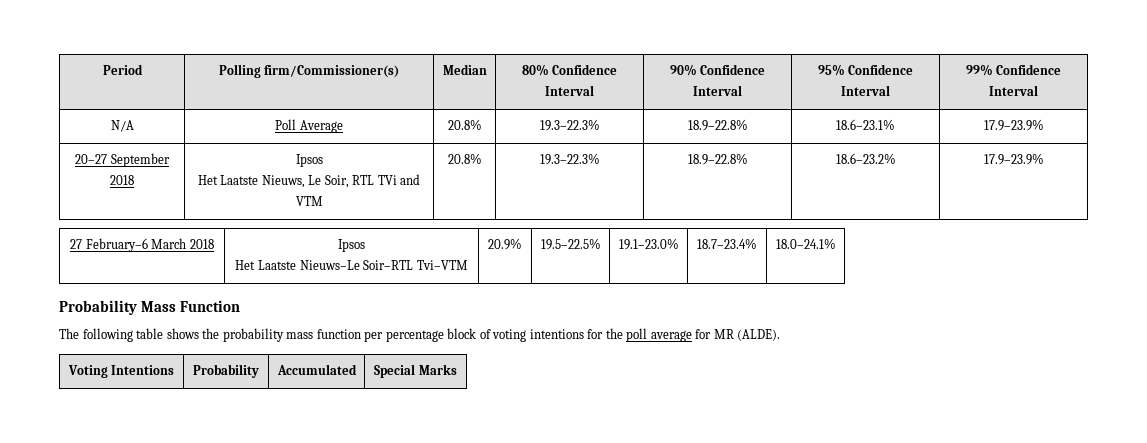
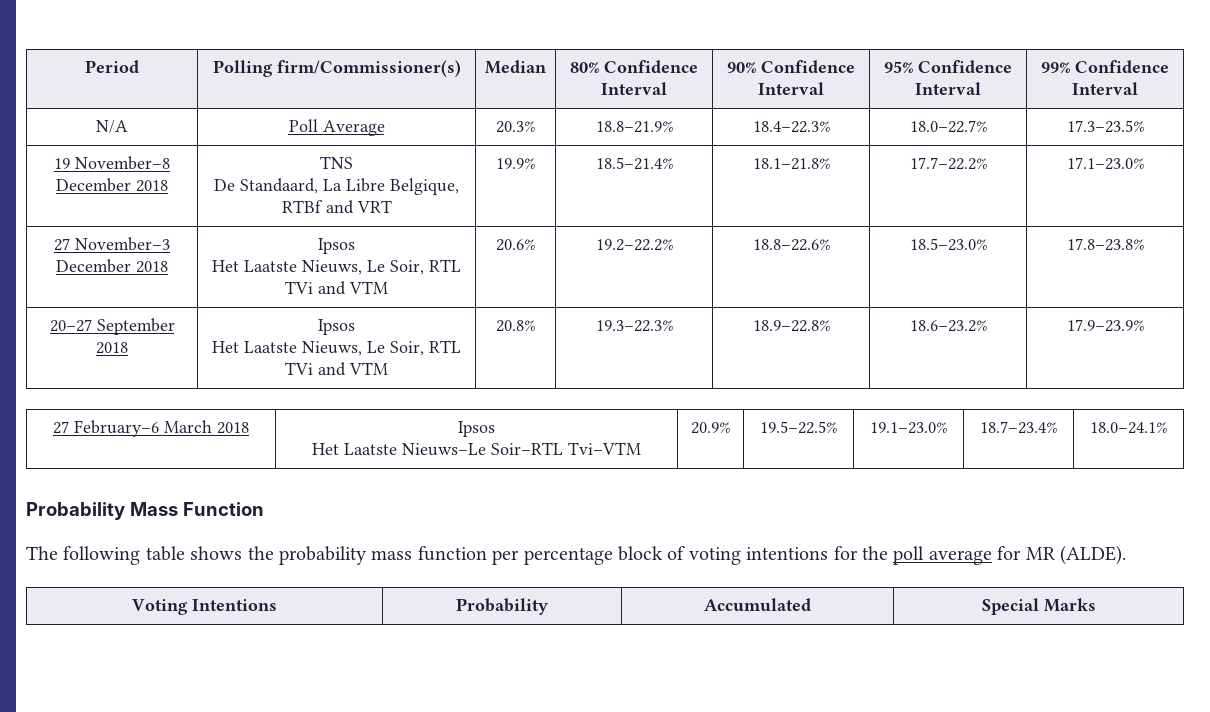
- N/A | Poll Average | 20.8% | 19.3–22.3% | 18.9–22.8% | 18.6–23.1% | 17.9–23.9%
+ N/A | Poll Average | 20.3% | 18.8–21.9% | 18.4–22.3% | 18.0–22.7% | 17.3–23.5%
+ 19 November–8 December 2018 | TNS
+ De Standaard, La Libre Belgique, RTBf and VRT | 19.9% | 18.5–21.4% | 18.1–21.8% | 17.7–22.2% | 17.1–23.0%
+ 27 November–3 December 2018 | Ipsos
+ Het Laatste Nieuws, Le Soir, RTL TVi and VTM | 20.6% | 19.2–22.2% | 18.8–22.6% | 18.5–23.0% | 17.8–23.8%

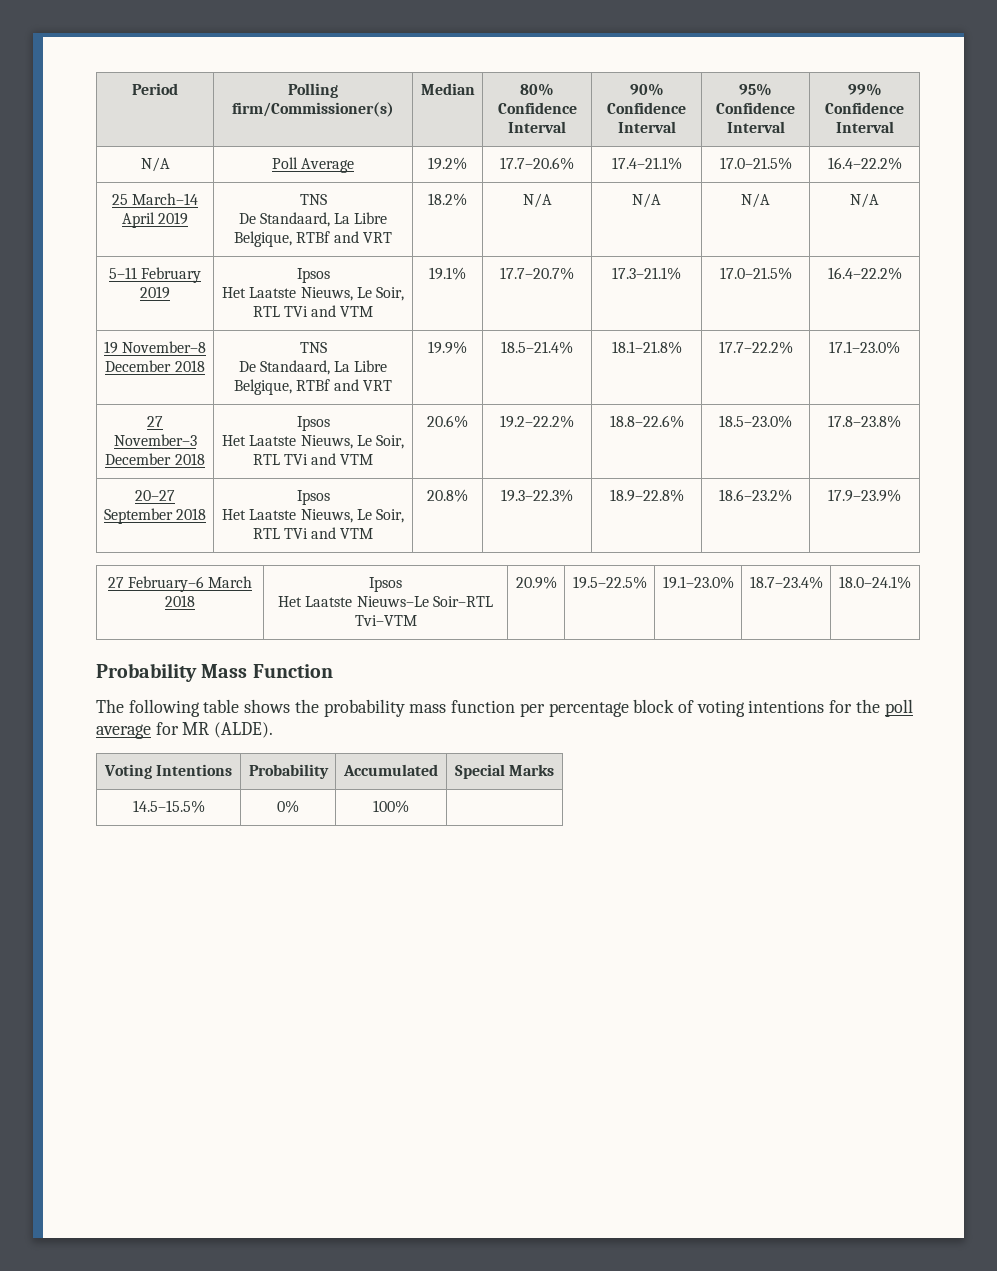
- N/A | Poll Average | 20.3% | 18.8–21.9% | 18.4–22.3% | 18.0–22.7% | 17.3–23.5%
+ N/A | Poll Average | 19.2% | 17.7–20.6% | 17.4–21.1% | 17.0–21.5% | 16.4–22.2%
+ 25 March–14 April 2019 | TNS
+ De Standaard, La Libre Belgique, RTBf and VRT | 18.2% | N/A | N/A | N/A | N/A
+ 5–11 February 2019 | Ipsos
+ Het Laatste Nieuws, Le Soir, RTL TVi and VTM | 19.1% | 17.7–20.7% | 17.3–21.1% | 17.0–21.5% | 16.4–22.2%
+ 14.5–15.5% | 0% | 100% |

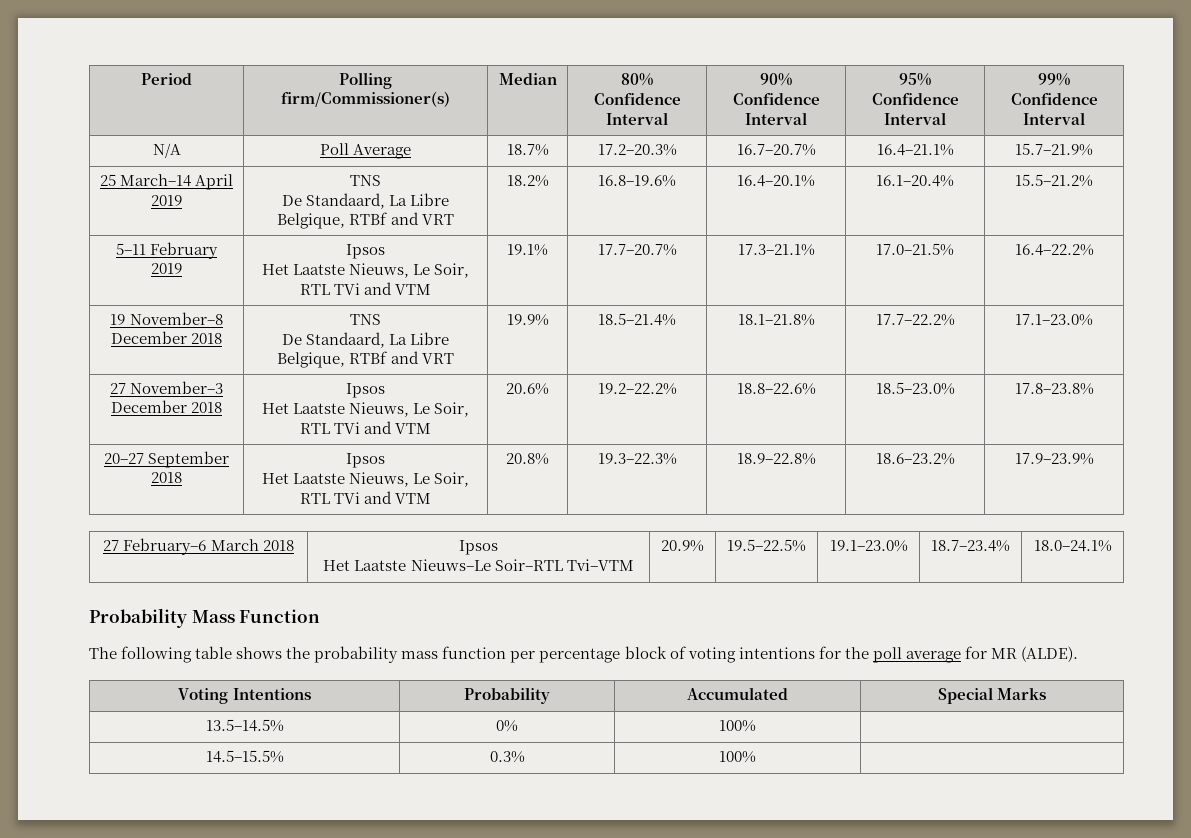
- N/A | Poll Average | 19.2% | 17.7–20.6% | 17.4–21.1% | 17.0–21.5% | 16.4–22.2%
+ N/A | Poll Average | 18.7% | 17.2–20.3% | 16.7–20.7% | 16.4–21.1% | 15.7–21.9%
  25 March–14 April 2019 | TNS
- De Standaard, La Libre Belgique, RTBf and VRT | 18.2% | N/A | N/A | N/A | N/A
+ De Standaard, La Libre Belgique, RTBf and VRT | 18.2% | 16.8–19.6% | 16.4–20.1% | 16.1–20.4% | 15.5–21.2%
- 14.5–15.5% | 0% | 100% |
+ 13.5–14.5% | 0% | 100% |
+ 14.5–15.5% | 0.3% | 100% |

